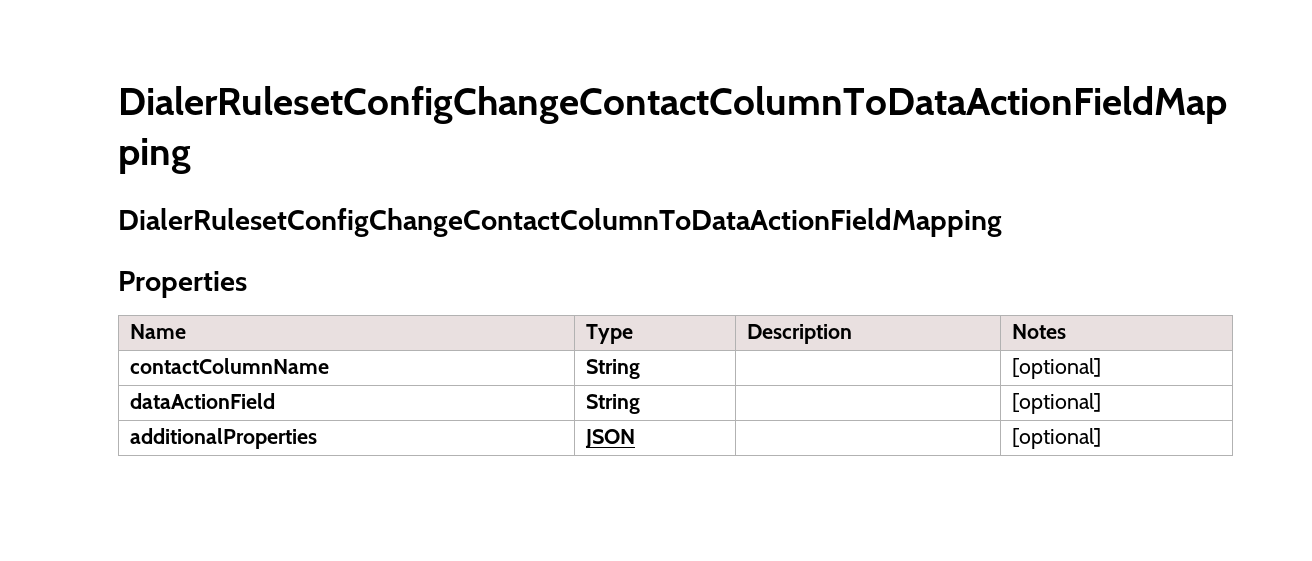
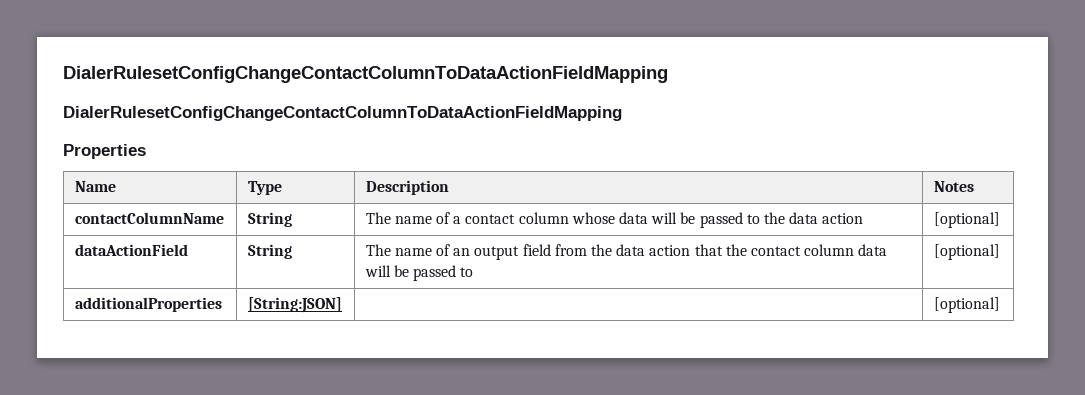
- contactColumnName | String | | [optional]
- dataActionField | String | | [optional]
+ contactColumnName | String | The name of a contact column whose data will be passed to the data action | [optional]
+ dataActionField | String | The name of an output field from the data action that the contact column data will be passed to | [optional]
- additionalProperties | JSON | | [optional]
+ additionalProperties | [String:JSON] | | [optional]

